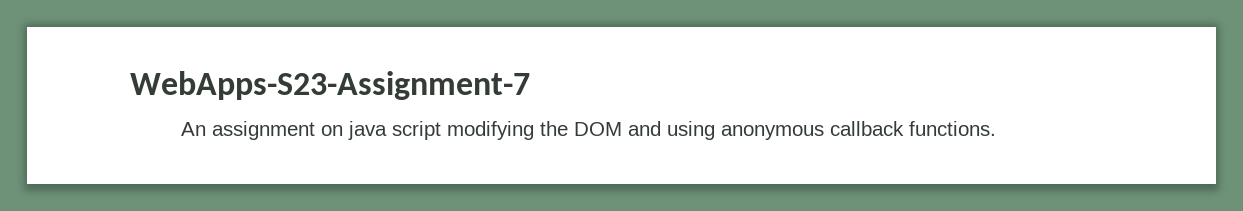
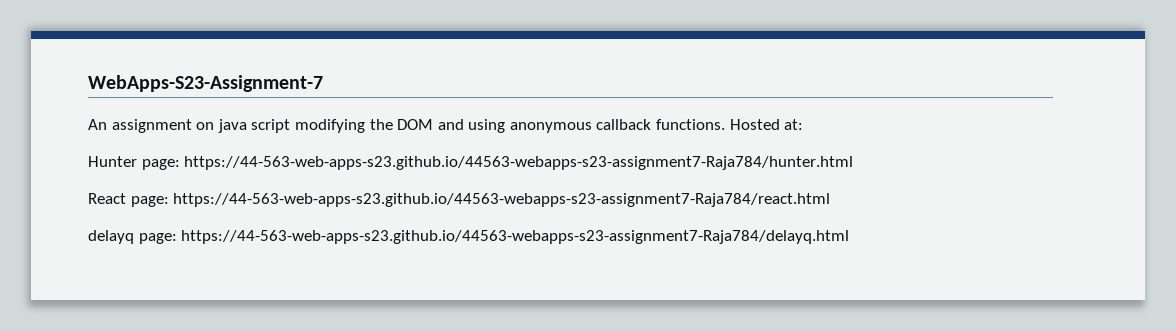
+ Hosted at:
+ Hunter page: https://44-563-web-apps-s23.github.io/44563-webapps-s23-assignment7-Raja784/hunter.html
+ React page: https://44-563-web-apps-s23.github.io/44563-webapps-s23-assignment7-Raja784/react.html
+ delayq page: https://44-563-web-apps-s23.github.io/44563-webapps-s23-assignment7-Raja784/delayq.html

